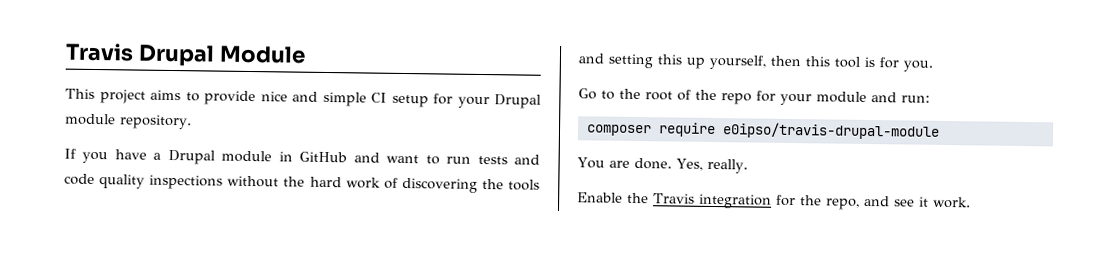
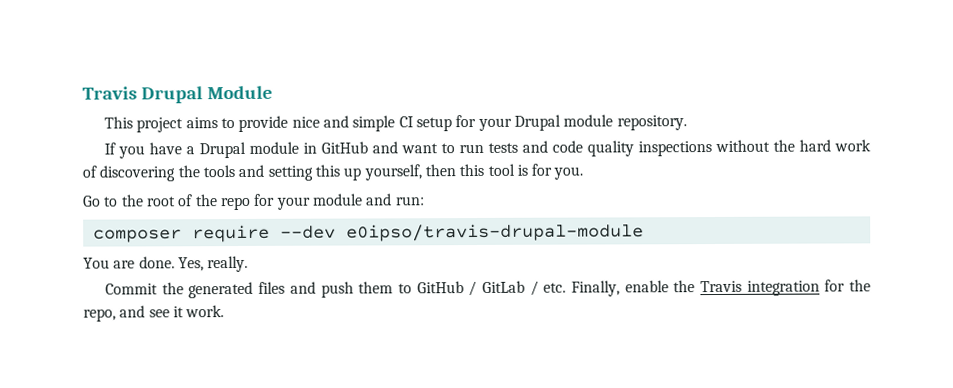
- composer require e0ipso/travis-drupal-module
+ composer require --dev e0ipso/travis-drupal-module
- Enable the Travis integration for the repo, and see it work.
+ Commit the generated files and push them to GitHub / GitLab / etc. Finally, enable the Travis integration for the repo, and see it work.

